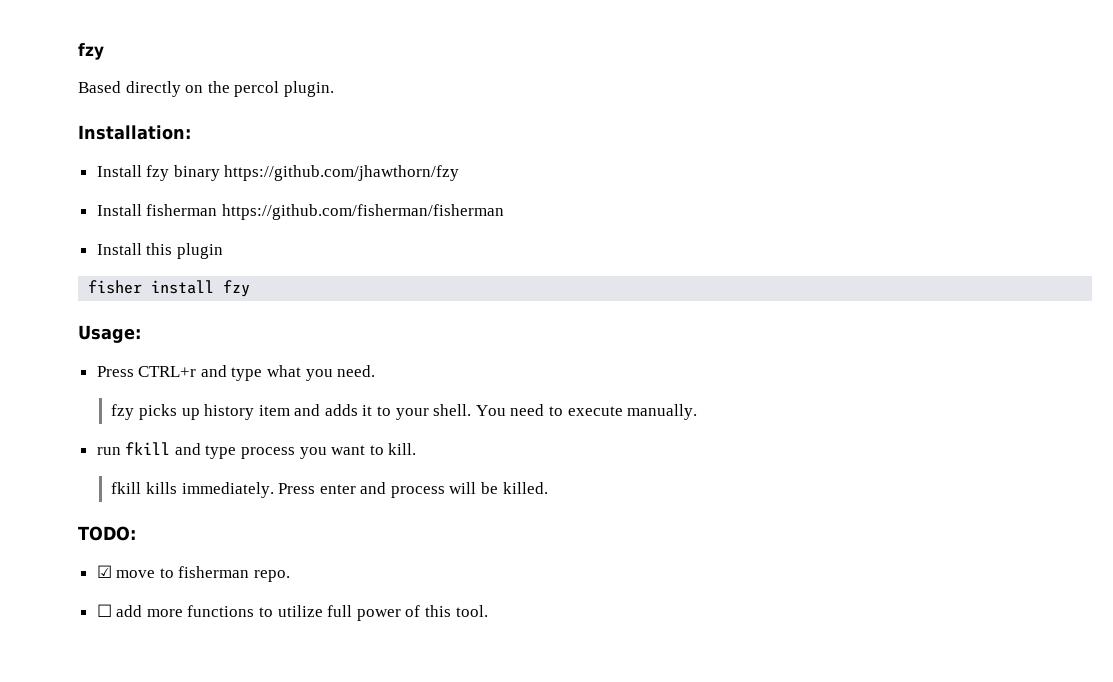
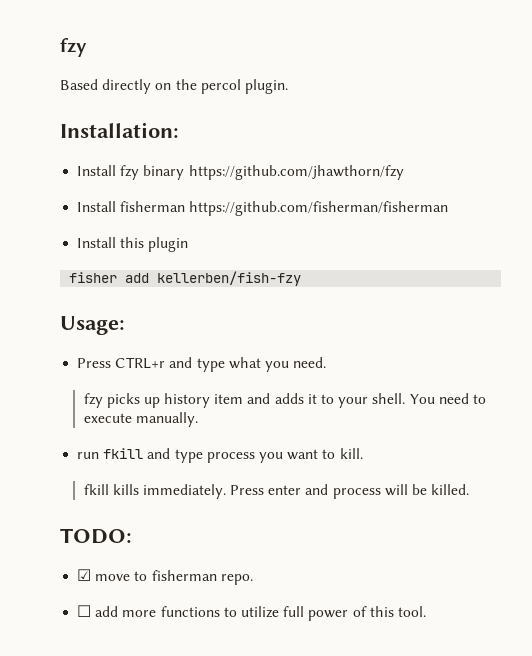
- fisher install fzy
+ fisher add kellerben/fish-fzy

